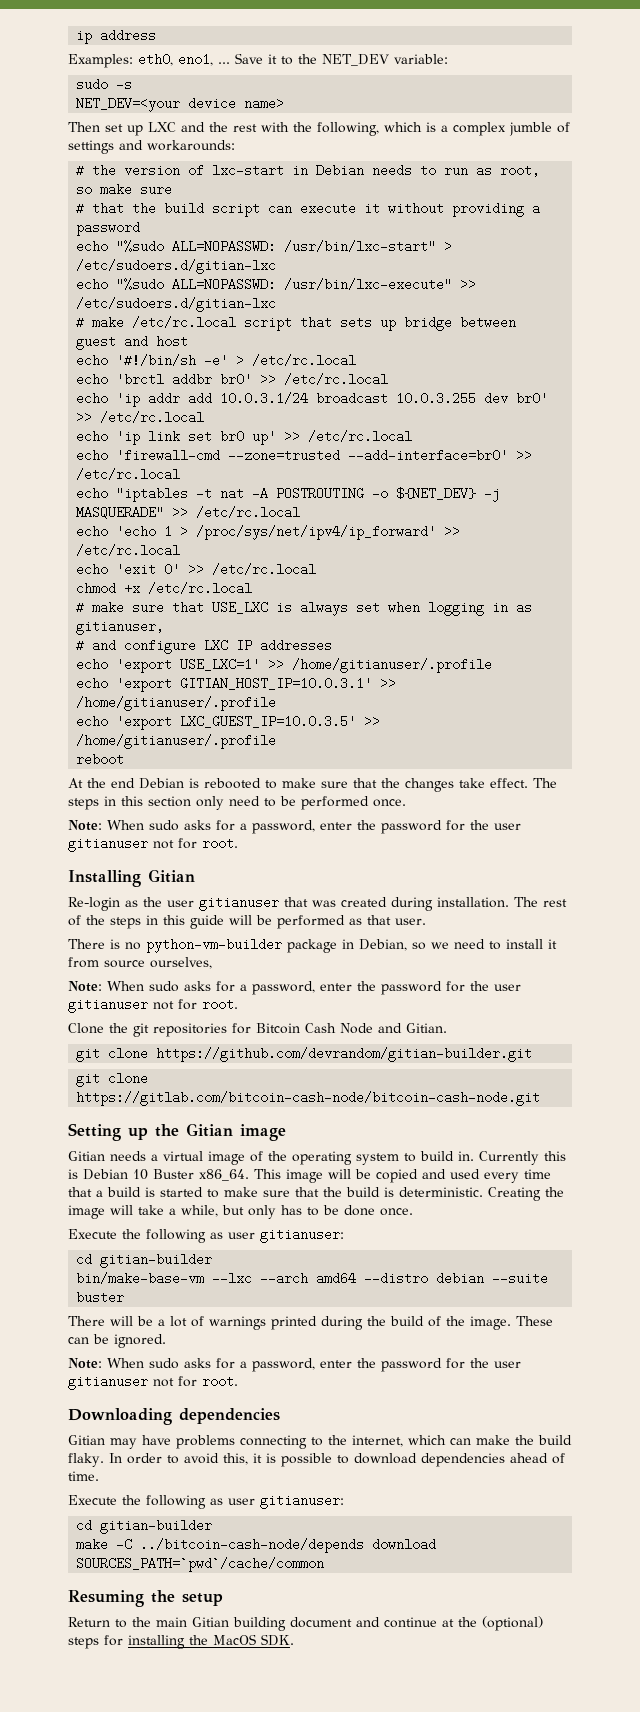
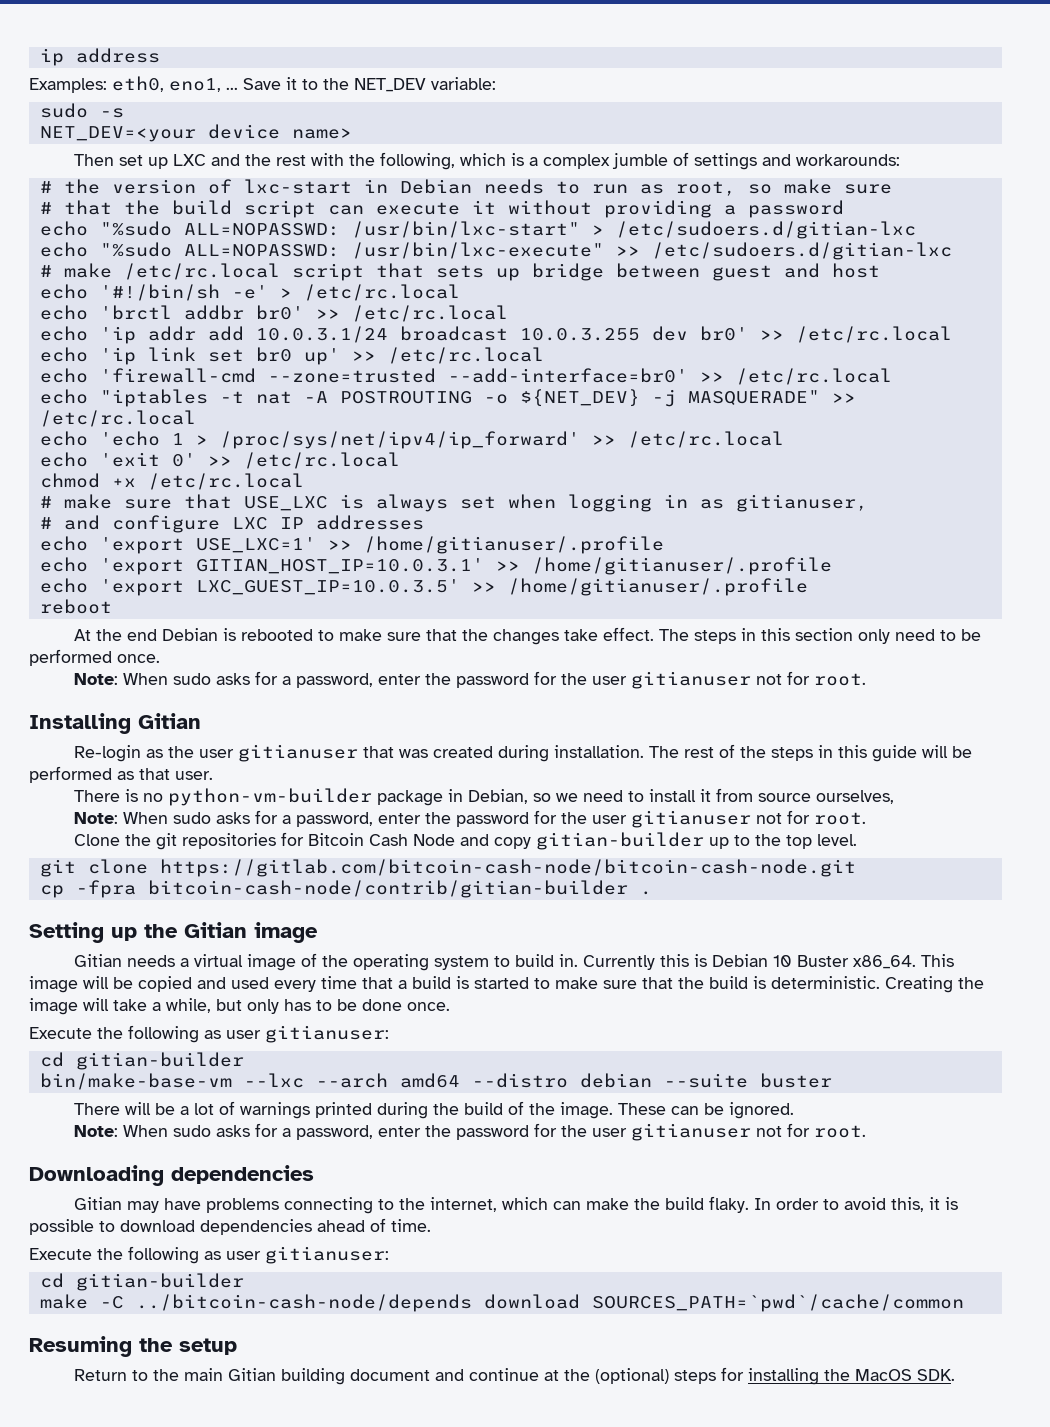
- Clone the git repositories for Bitcoin Cash Node and Gitian.
- git clone https://github.com/devrandom/gitian-builder.git
+ Clone the git repositories for Bitcoin Cash Node and copy gitian-builder up to the top level.
+ cp -fpra bitcoin-cash-node/contrib/gitian-builder .

